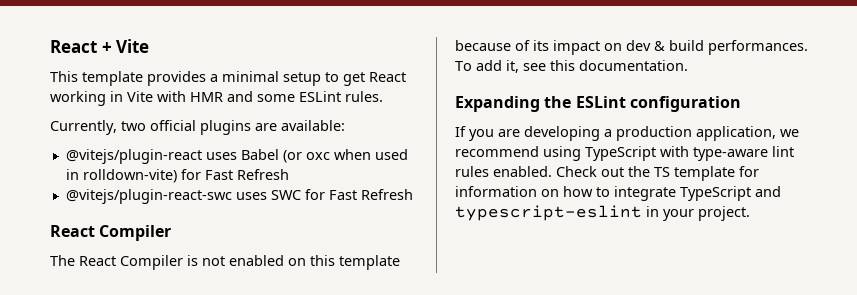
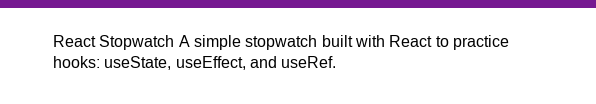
- React + Vite
- This template provides a minimal setup to get React working in Vite with HMR and some ESLint rules.
- Currently, two official plugins are available:
- @vitejs/plugin-react uses Babel (or oxc when used in rolldown-vite) for Fast Refresh
- @vitejs/plugin-react-swc uses SWC for Fast Refresh
- React Compiler
- The React Compiler is not enabled on this template because of its impact on dev & build performances. To add it, see this documentation.
- Expanding the ESLint configuration
- If you are developing a production application, we recommend using TypeScript with type-aware lint rules enabled. Check out the TS template for information on how to integrate TypeScript and typescript-eslint in your project.
+ React Stopwatch A simple stopwatch built with React to practice hooks: useState, useEffect, and useRef.

